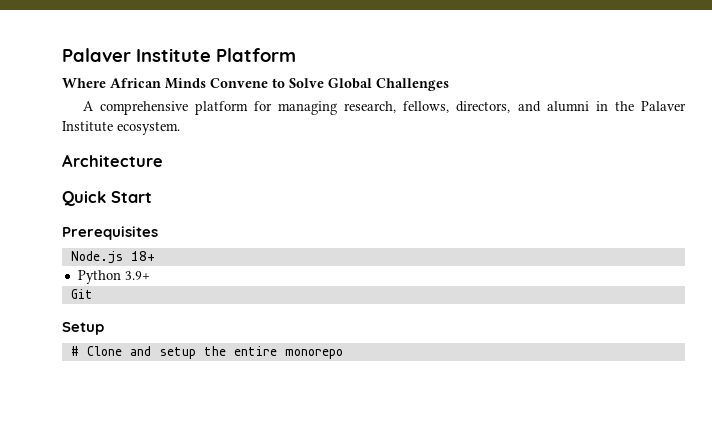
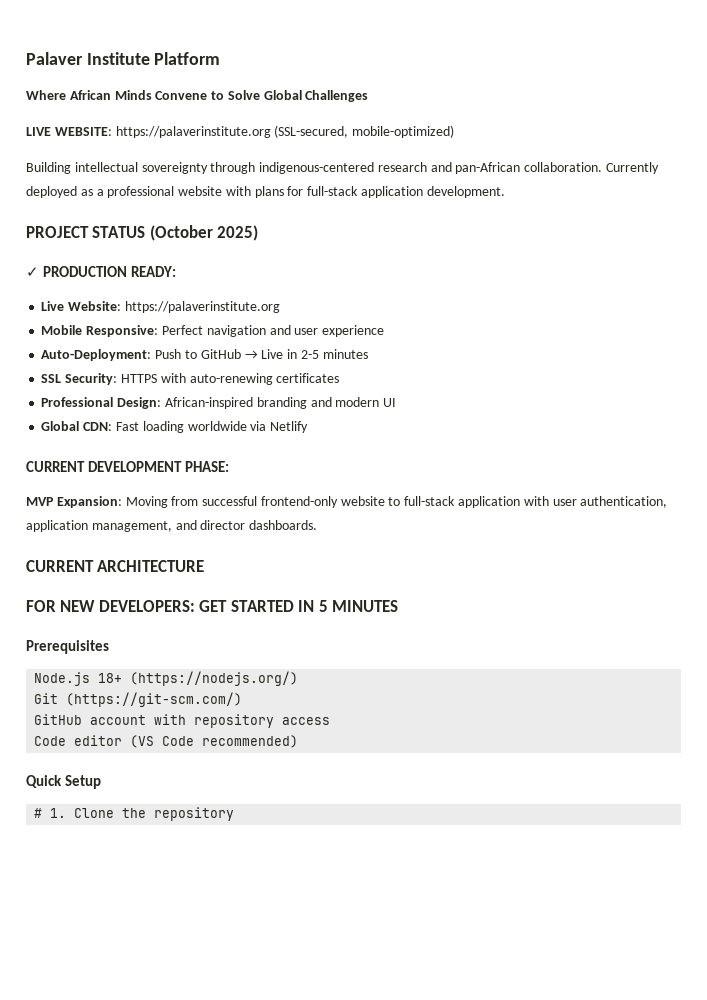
- A comprehensive platform for managing research, fellows, directors, and alumni in the Palaver Institute ecosystem.
- Architecture
- Quick Start
+ LIVE WEBSITE: https://palaverinstitute.org (SSL-secured, mobile-optimized)
+ Building intellectual sovereignty through indigenous-centered research and pan-African collaboration. Currently deployed as a professional website with plans for full-stack application development.
+ PROJECT STATUS (October 2025)
+ ✓ PRODUCTION READY:
+ Live Website: https://palaverinstitute.org
+ Mobile Responsive: Perfect navigation and user experience
+ Auto-Deployment: Push to GitHub → Live in 2-5 minutes
+ SSL Security: HTTPS with auto-renewing certificates
+ Professional Design: African-inspired branding and modern UI
+ Global CDN: Fast loading worldwide via Netlify
+ CURRENT DEVELOPMENT PHASE:
+ MVP Expansion: Moving from successful frontend-only website to full-stack application with user authentication, application management, and director dashboards.
+ CURRENT ARCHITECTURE
+ FOR NEW DEVELOPERS: GET STARTED IN 5 MINUTES
- Node.js 18+
- Python 3.9+
+ Node.js 18+ (https://nodejs.org/)
- Git
- Setup
- # Clone and setup the entire monorepo
+ Git (https://git-scm.com/)
+ GitHub account with repository access
+ Code editor (VS Code recommended)
+ Quick Setup
+ # 1. Clone the repository

